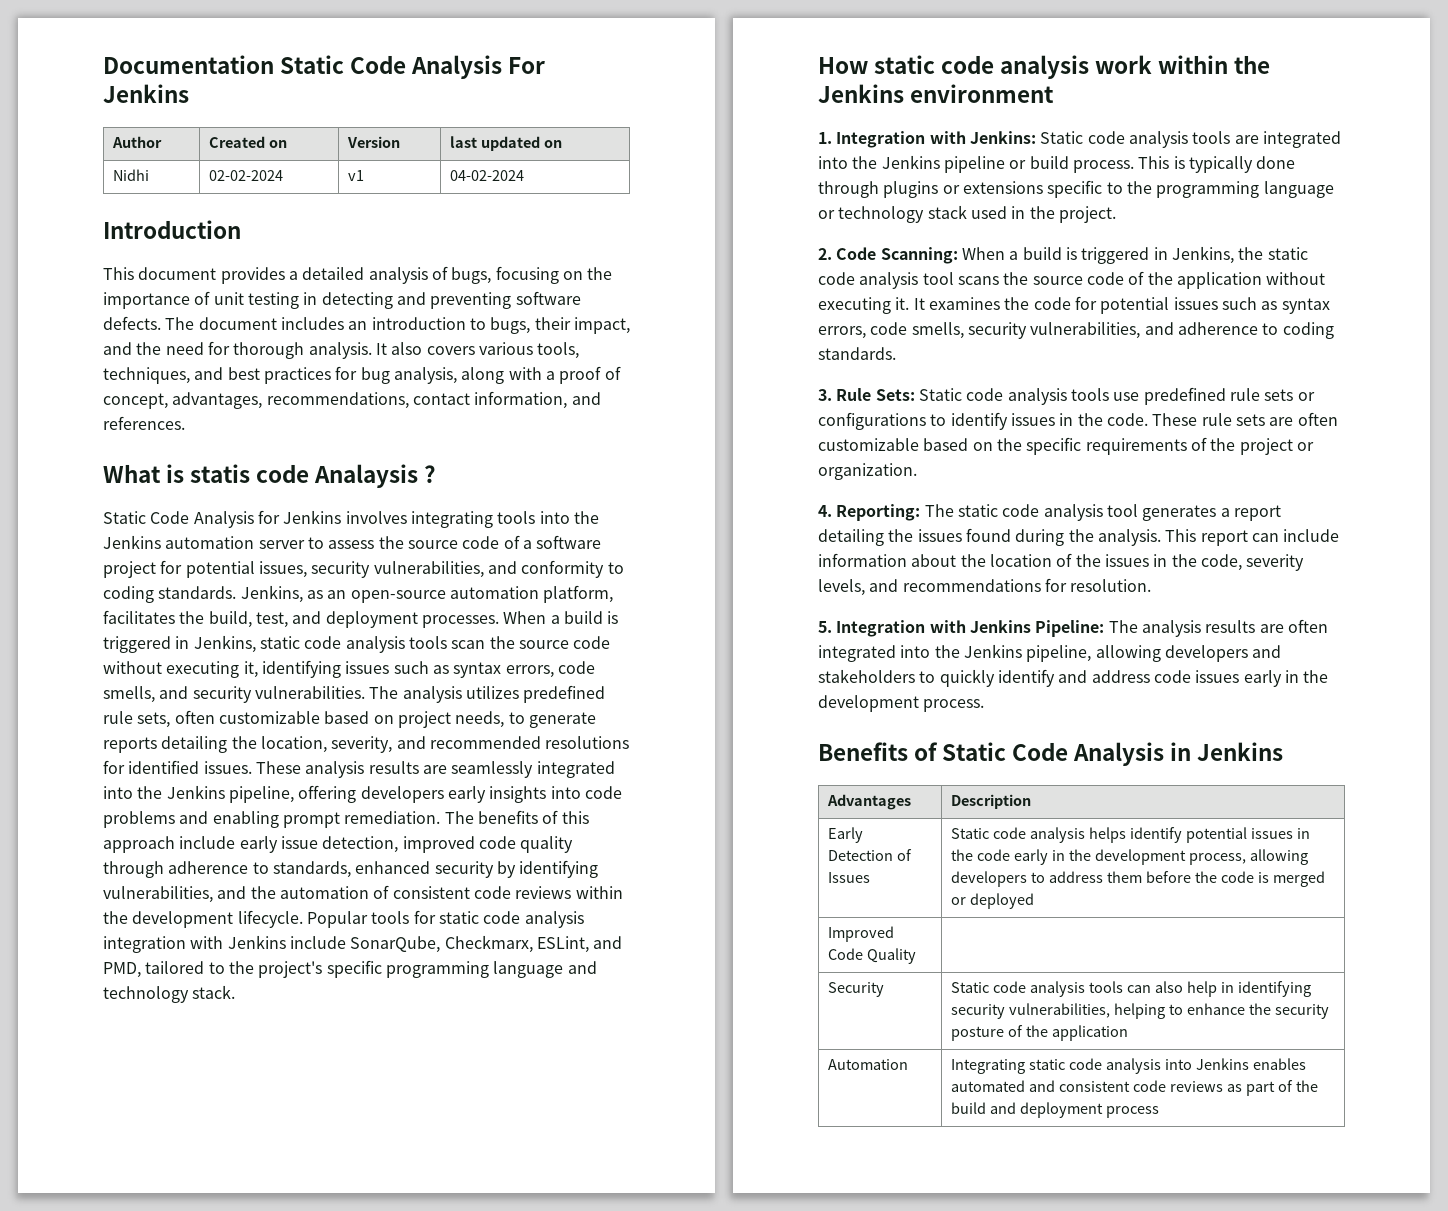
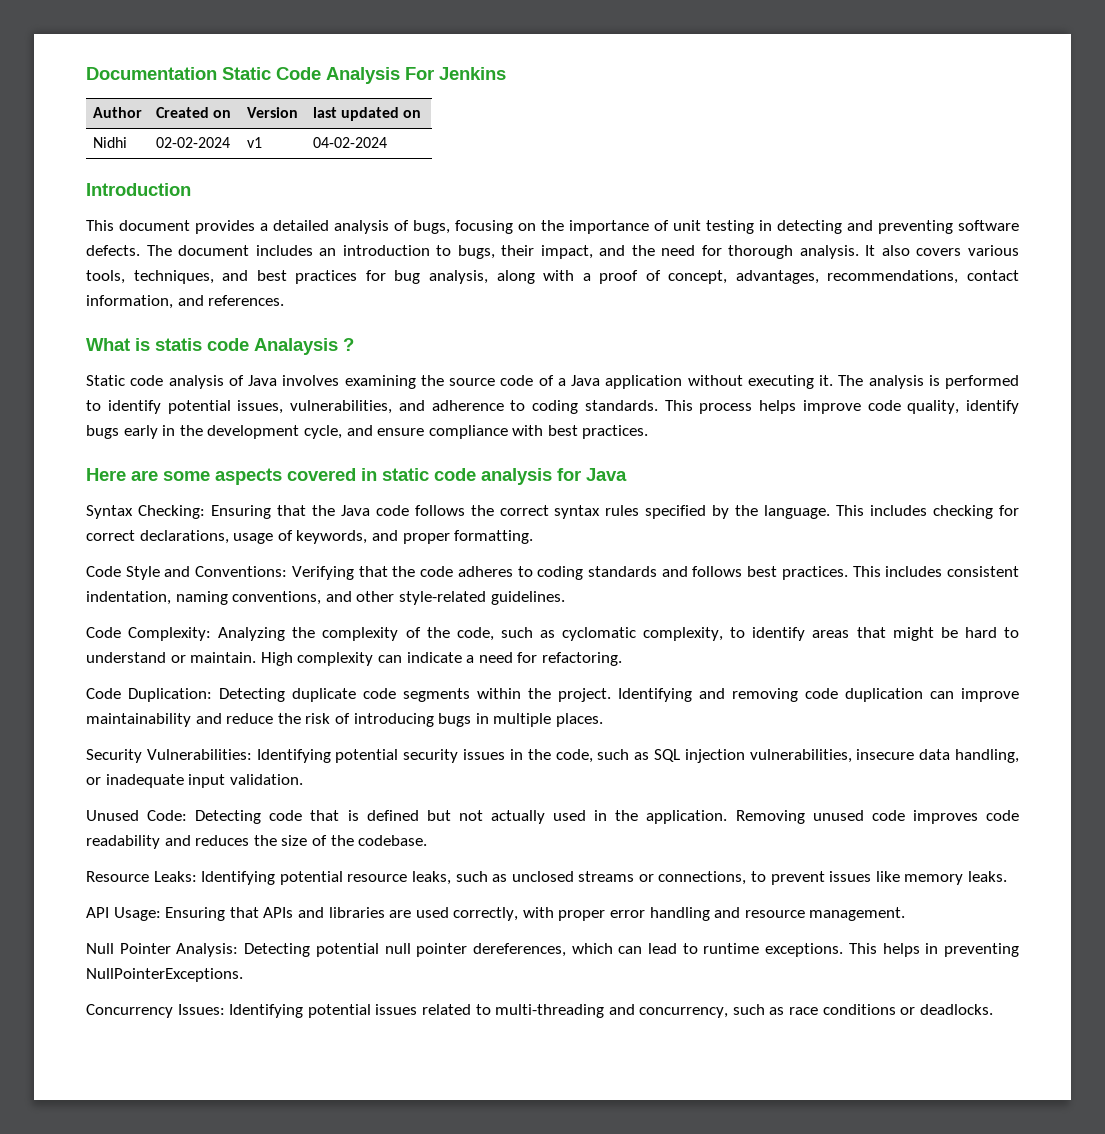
- Static Code Analysis for Jenkins involves integrating tools into the Jenkins automation server to assess the source code of a software project for potential issues, security vulnerabilities, and conformity to coding standards. Jenkins, as an open-source automation platform, facilitates the build, test, and deployment processes. When a build is triggered in Jenkins, static code analysis tools scan the source code without executing it, identifying issues such as syntax errors, code smells, and security vulnerabilities. The analysis utilizes predefined rule sets, often customizable based on project needs, to generate reports detailing the location, severity, and recommended resolutions for identified issues. These analysis results are seamlessly integrated into the Jenkins pipeline, offering developers early insights into code problems and enabling prompt remediation. The benefits of this approach include early issue detection, improved code quality through adherence to standards, enhanced security by identifying vulnerabilities, and the automation of consistent code reviews within the development lifecycle. Popular tools for static code analysis integration with Jenkins include SonarQube, Checkmarx, ESLint, and PMD, tailored to the project's specific programming language and technology stack.
- How static code analysis work within the Jenkins environment
- 1. Integration with Jenkins: Static code analysis tools are integrated into the Jenkins pipeline or build process. This is typically done through plugins or extensions specific to the programming language or technology stack used in the project.
- 2. Code Scanning: When a build is triggered in Jenkins, the static code analysis tool scans the source code of the application without executing it. It examines the code for potential issues such as syntax errors, code smells, security vulnerabilities, and adherence to coding standards.
- 3. Rule Sets: Static code analysis tools use predefined rule sets or configurations to identify issues in the code. These rule sets are often customizable based on the specific requirements of the project or organization.
- 4. Reporting: The static code analysis tool generates a report detailing the issues found during the analysis. This report can include information about the location of the issues in the code, severity levels, and recommendations for resolution.
- 5. Integration with Jenkins Pipeline: The analysis results are often integrated into the Jenkins pipeline, allowing developers and stakeholders to quickly identify and address code issues early in the development process.
- Benefits of Static Code Analysis in Jenkins
- Advantages | Description
- Early Detection of Issues | Static code analysis helps identify potential issues in the code early in the development process, allowing developers to address them before the code is merged or deployed
- Improved Code Quality |
- Security | Static code analysis tools can also help in identifying security vulnerabilities, helping to enhance the security posture of the application
- Automation | Integrating static code analysis into Jenkins enables automated and consistent code reviews as part of the build and deployment process
+ Static code analysis of Java involves examining the source code of a Java application without executing it. The analysis is performed to identify potential issues, vulnerabilities, and adherence to coding standards. This process helps improve code quality, identify bugs early in the development cycle, and ensure compliance with best practices.
+ Here are some aspects covered in static code analysis for Java
+ Syntax Checking: Ensuring that the Java code follows the correct syntax rules specified by the language. This includes checking for correct declarations, usage of keywords, and proper formatting.
+ Code Style and Conventions: Verifying that the code adheres to coding standards and follows best practices. This includes consistent indentation, naming conventions, and other style-related guidelines.
+ Code Complexity: Analyzing the complexity of the code, such as cyclomatic complexity, to identify areas that might be hard to understand or maintain. High complexity can indicate a need for refactoring.
+ Code Duplication: Detecting duplicate code segments within the project. Identifying and removing code duplication can improve maintainability and reduce the risk of introducing bugs in multiple places.
+ Security Vulnerabilities: Identifying potential security issues in the code, such as SQL injection vulnerabilities, insecure data handling, or inadequate input validation.
+ Unused Code: Detecting code that is defined but not actually used in the application. Removing unused code improves code readability and reduces the size of the codebase.
+ Resource Leaks: Identifying potential resource leaks, such as unclosed streams or connections, to prevent issues like memory leaks.
+ API Usage: Ensuring that APIs and libraries are used correctly, with proper error handling and resource management.
+ Null Pointer Analysis: Detecting potential null pointer dereferences, which can lead to runtime exceptions. This helps in preventing NullPointerExceptions.
+ Concurrency Issues: Identifying potential issues related to multi-threading and concurrency, such as race conditions or deadlocks.

